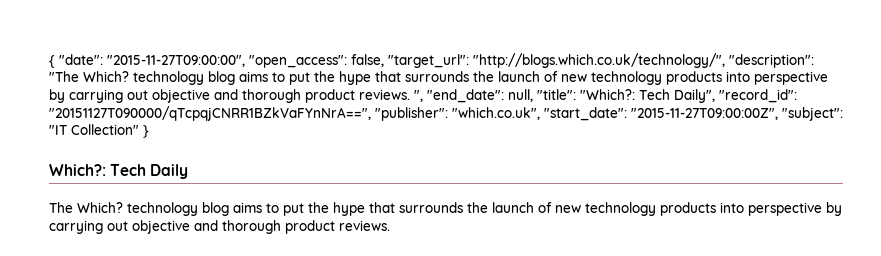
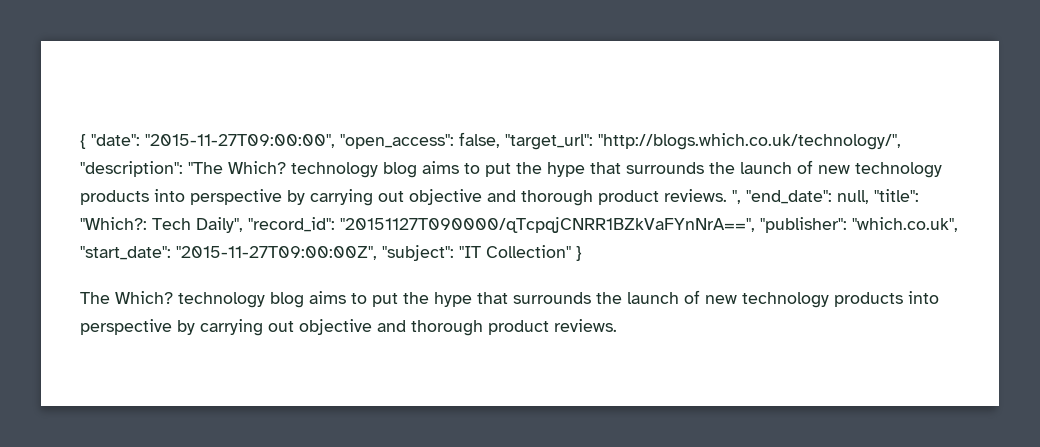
- Which?: Tech Daily

